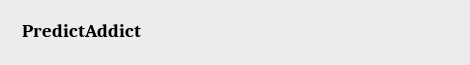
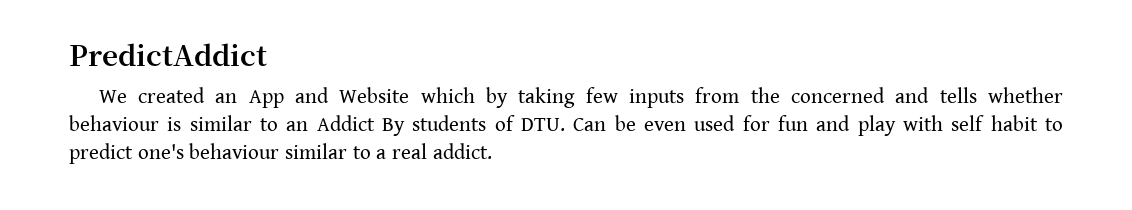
+ We created an App and Website which by taking few inputs from the concerned and tells whether behaviour is similar to an Addict By students of DTU. Can be even used for fun and play with self habit to predict one's behaviour similar to a real addict.

